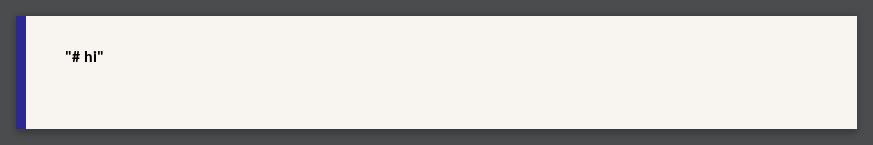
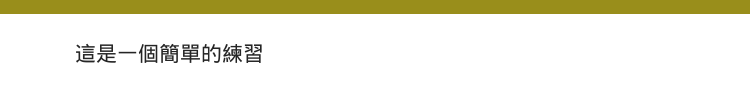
- "# hi"
+ 這是一個簡單的練習

